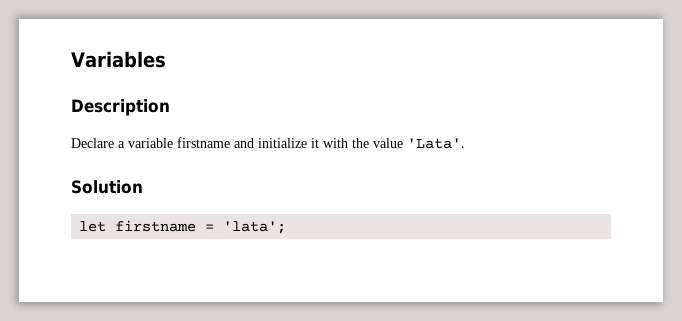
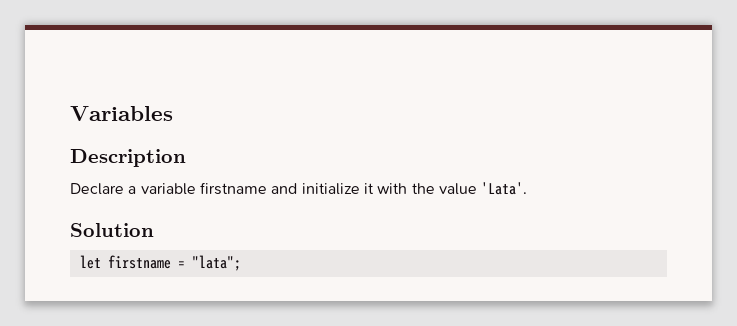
- let firstname = 'lata';
+ let firstname = "lata";

